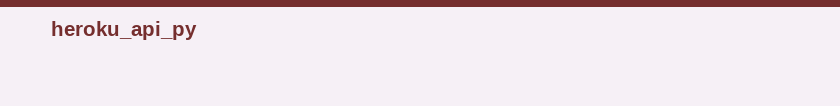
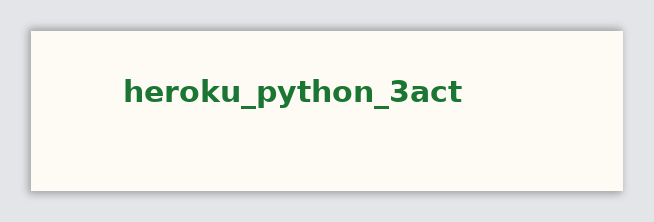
- heroku_api_py
+ heroku_python_3act

